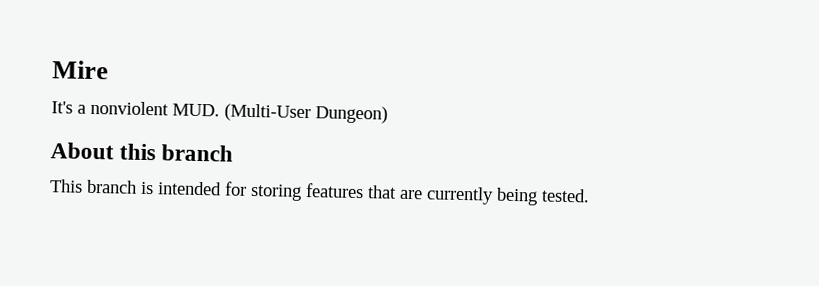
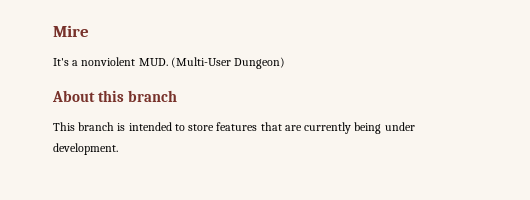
- This branch is intended for storing features that are currently being tested.
+ This branch is intended to store features that are currently being under development.

